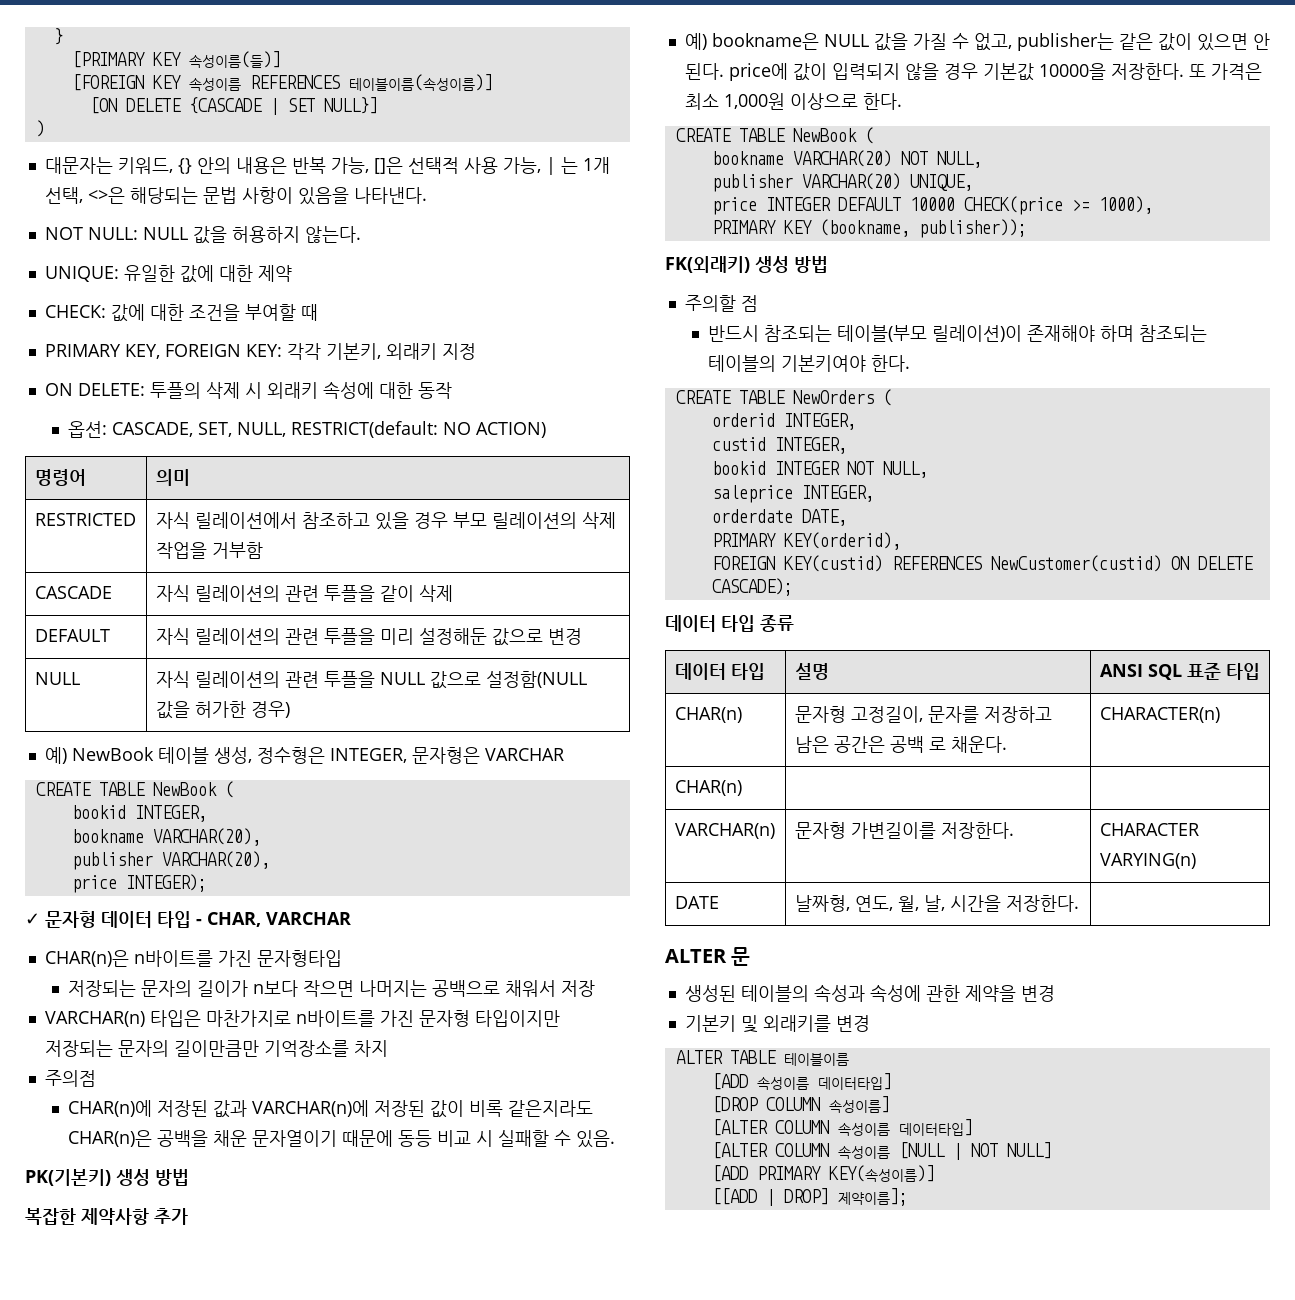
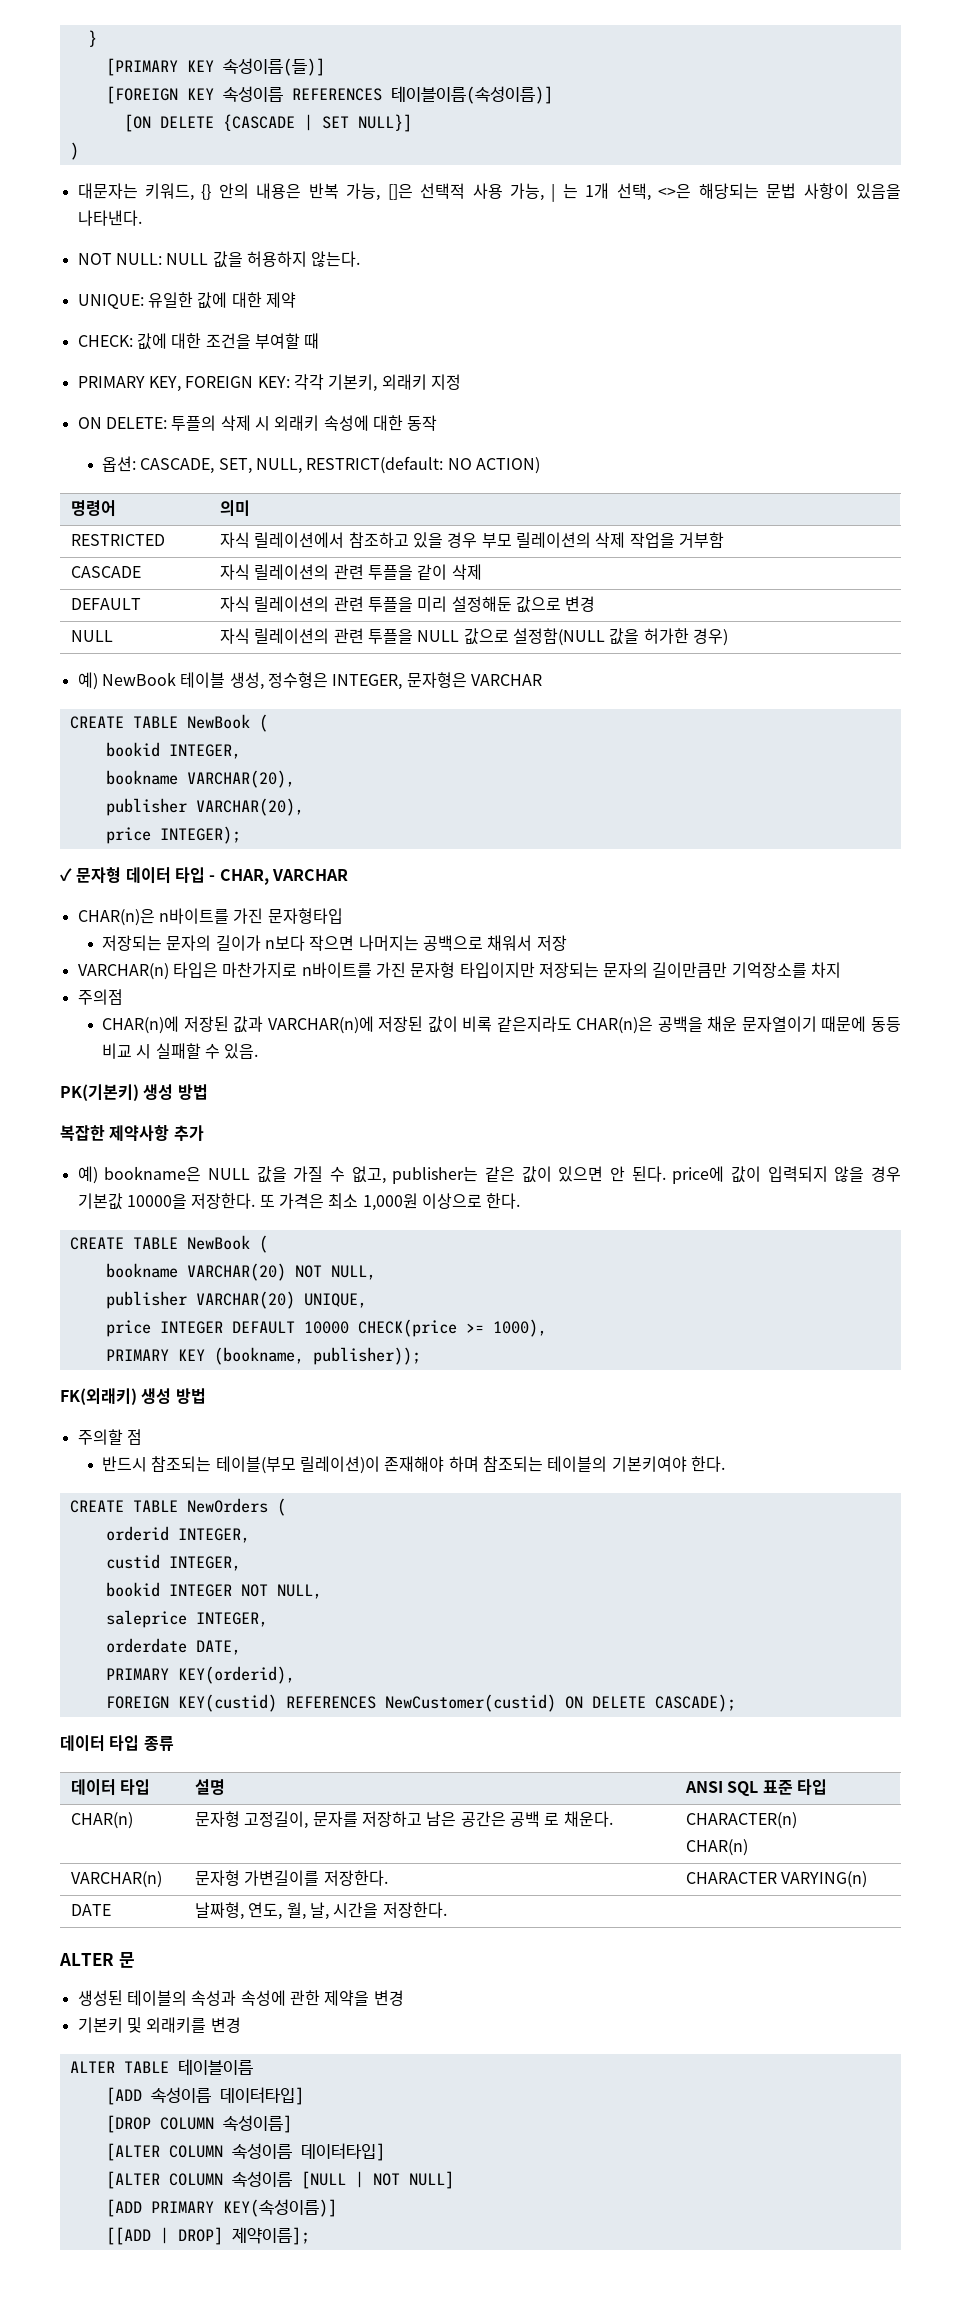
  CHAR(n) | 문자형 고정길이, 문자를 저장하고 남은 공간은 공백 로 채운다. | CHARACTER(n)
- CHAR(n) | |
+ CHAR(n)

